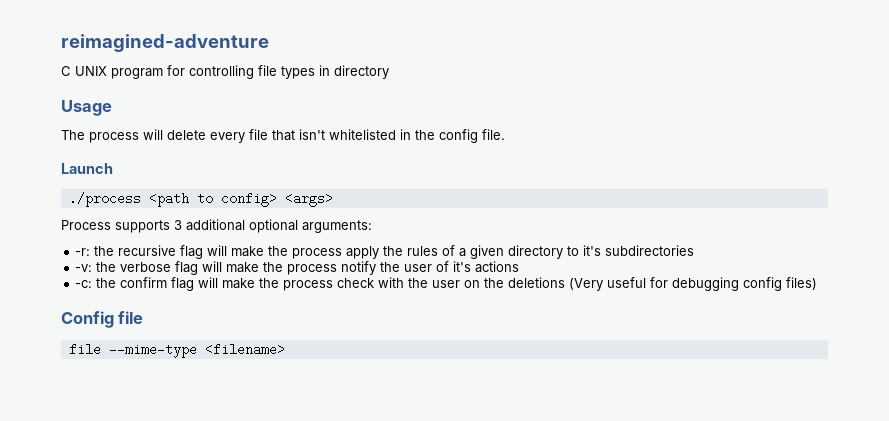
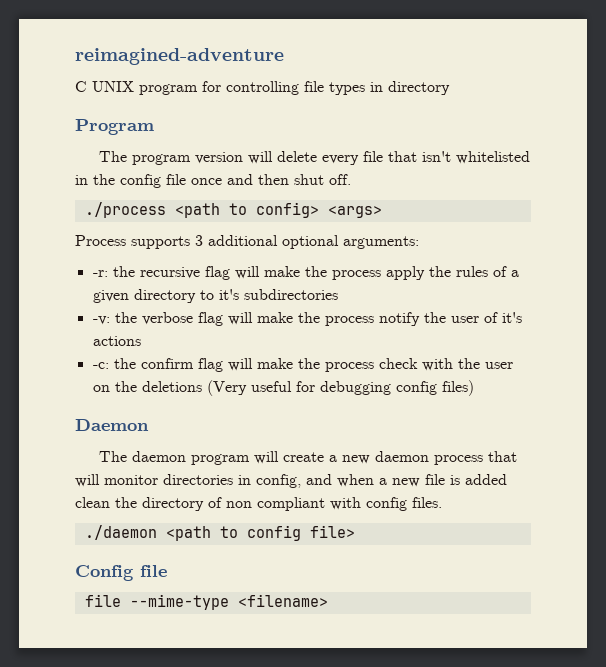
- Usage
- The process will delete every file that isn't whitelisted in the config file.
- Launch
+ Program
+ The program version will delete every file that isn't whitelisted in the config file once and then shut off.
+ Daemon
+ The daemon program will create a new daemon process that will monitor directories in config, and when a new file is added clean the directory of non compliant with config files.
+ ./daemon <path to config file>

